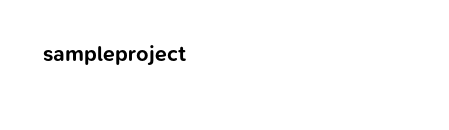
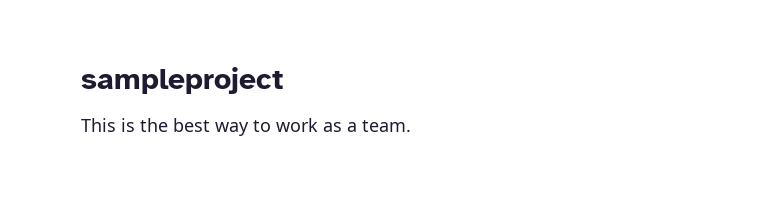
+ This is the best way to work as a team.

